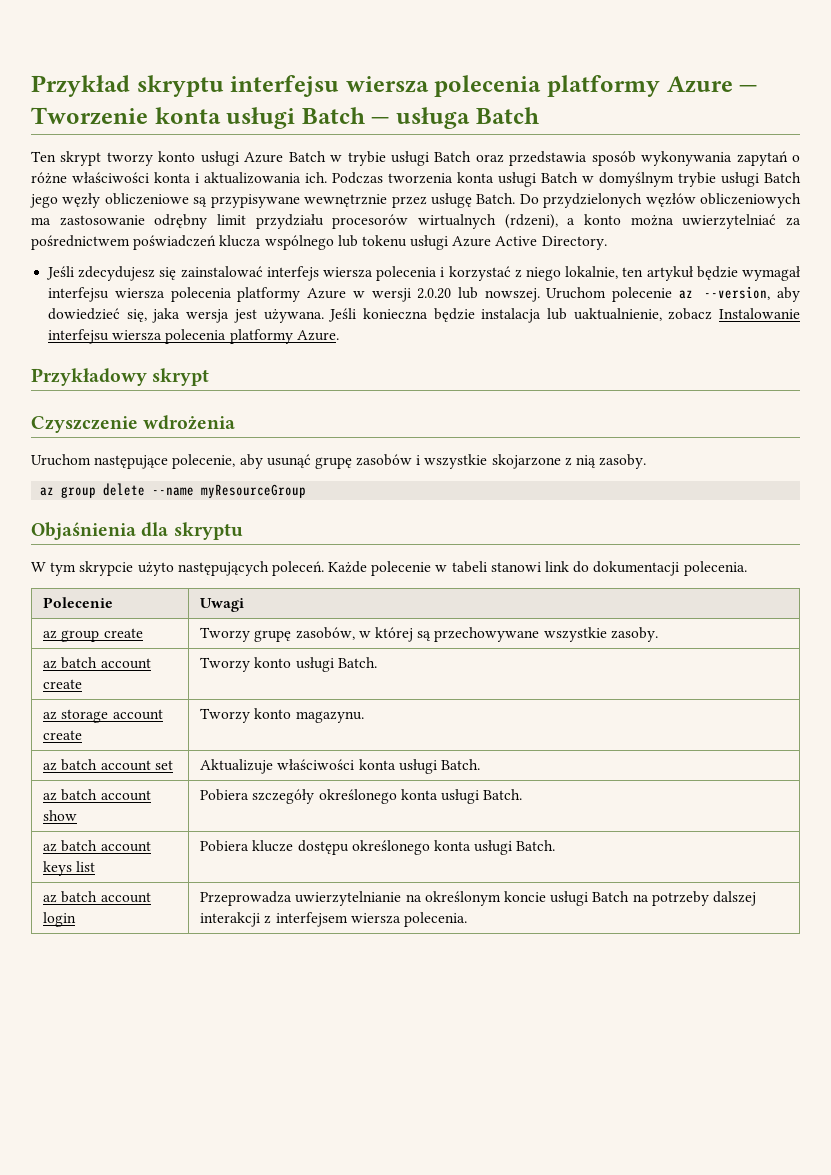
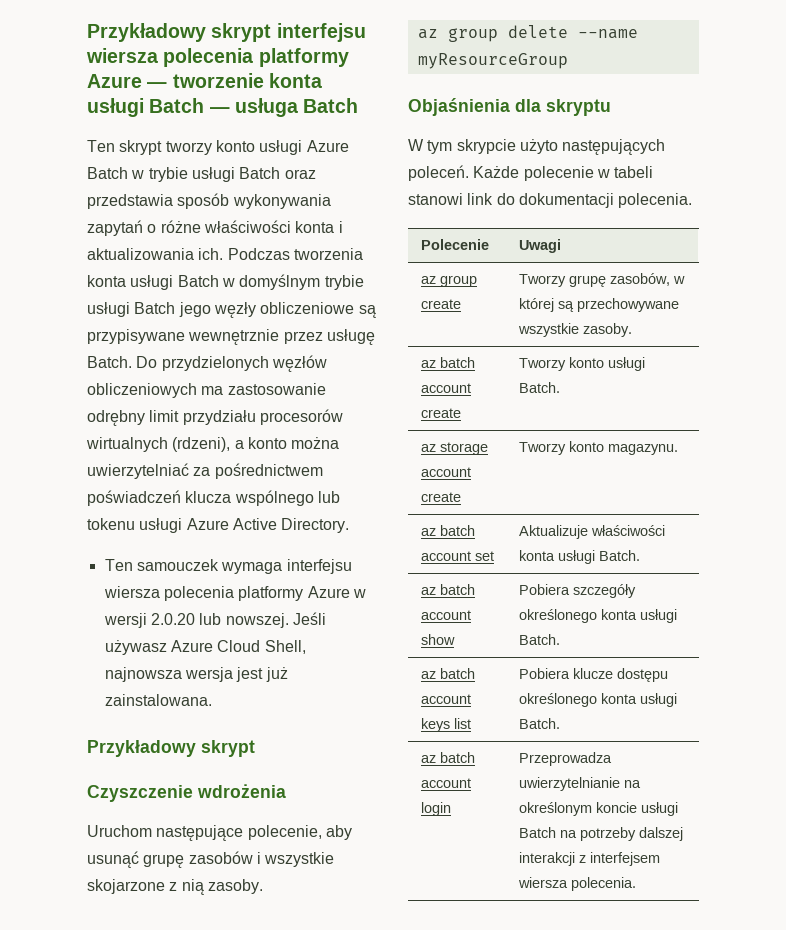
- Przykład skryptu interfejsu wiersza polecenia platformy Azure — Tworzenie konta usługi Batch — usługa Batch
+ Przykładowy skrypt interfejsu wiersza polecenia platformy Azure — tworzenie konta usługi Batch — usługa Batch
- Jeśli zdecydujesz się zainstalować interfejs wiersza polecenia i korzystać z niego lokalnie, ten artykuł będzie wymagał interfejsu wiersza polecenia platformy Azure w wersji 2.0.20 lub nowszej.
+ Ten samouczek wymaga interfejsu wiersza polecenia platformy Azure w wersji 2.0.20 lub nowszej.
- Uruchom polecenie az --version, aby dowiedzieć się, jaka wersja jest używana. Jeśli konieczna będzie instalacja lub uaktualnienie, zobacz Instalowanie interfejsu wiersza polecenia platformy Azure.
+ Jeśli używasz Azure Cloud Shell, najnowsza wersja jest już zainstalowana.

